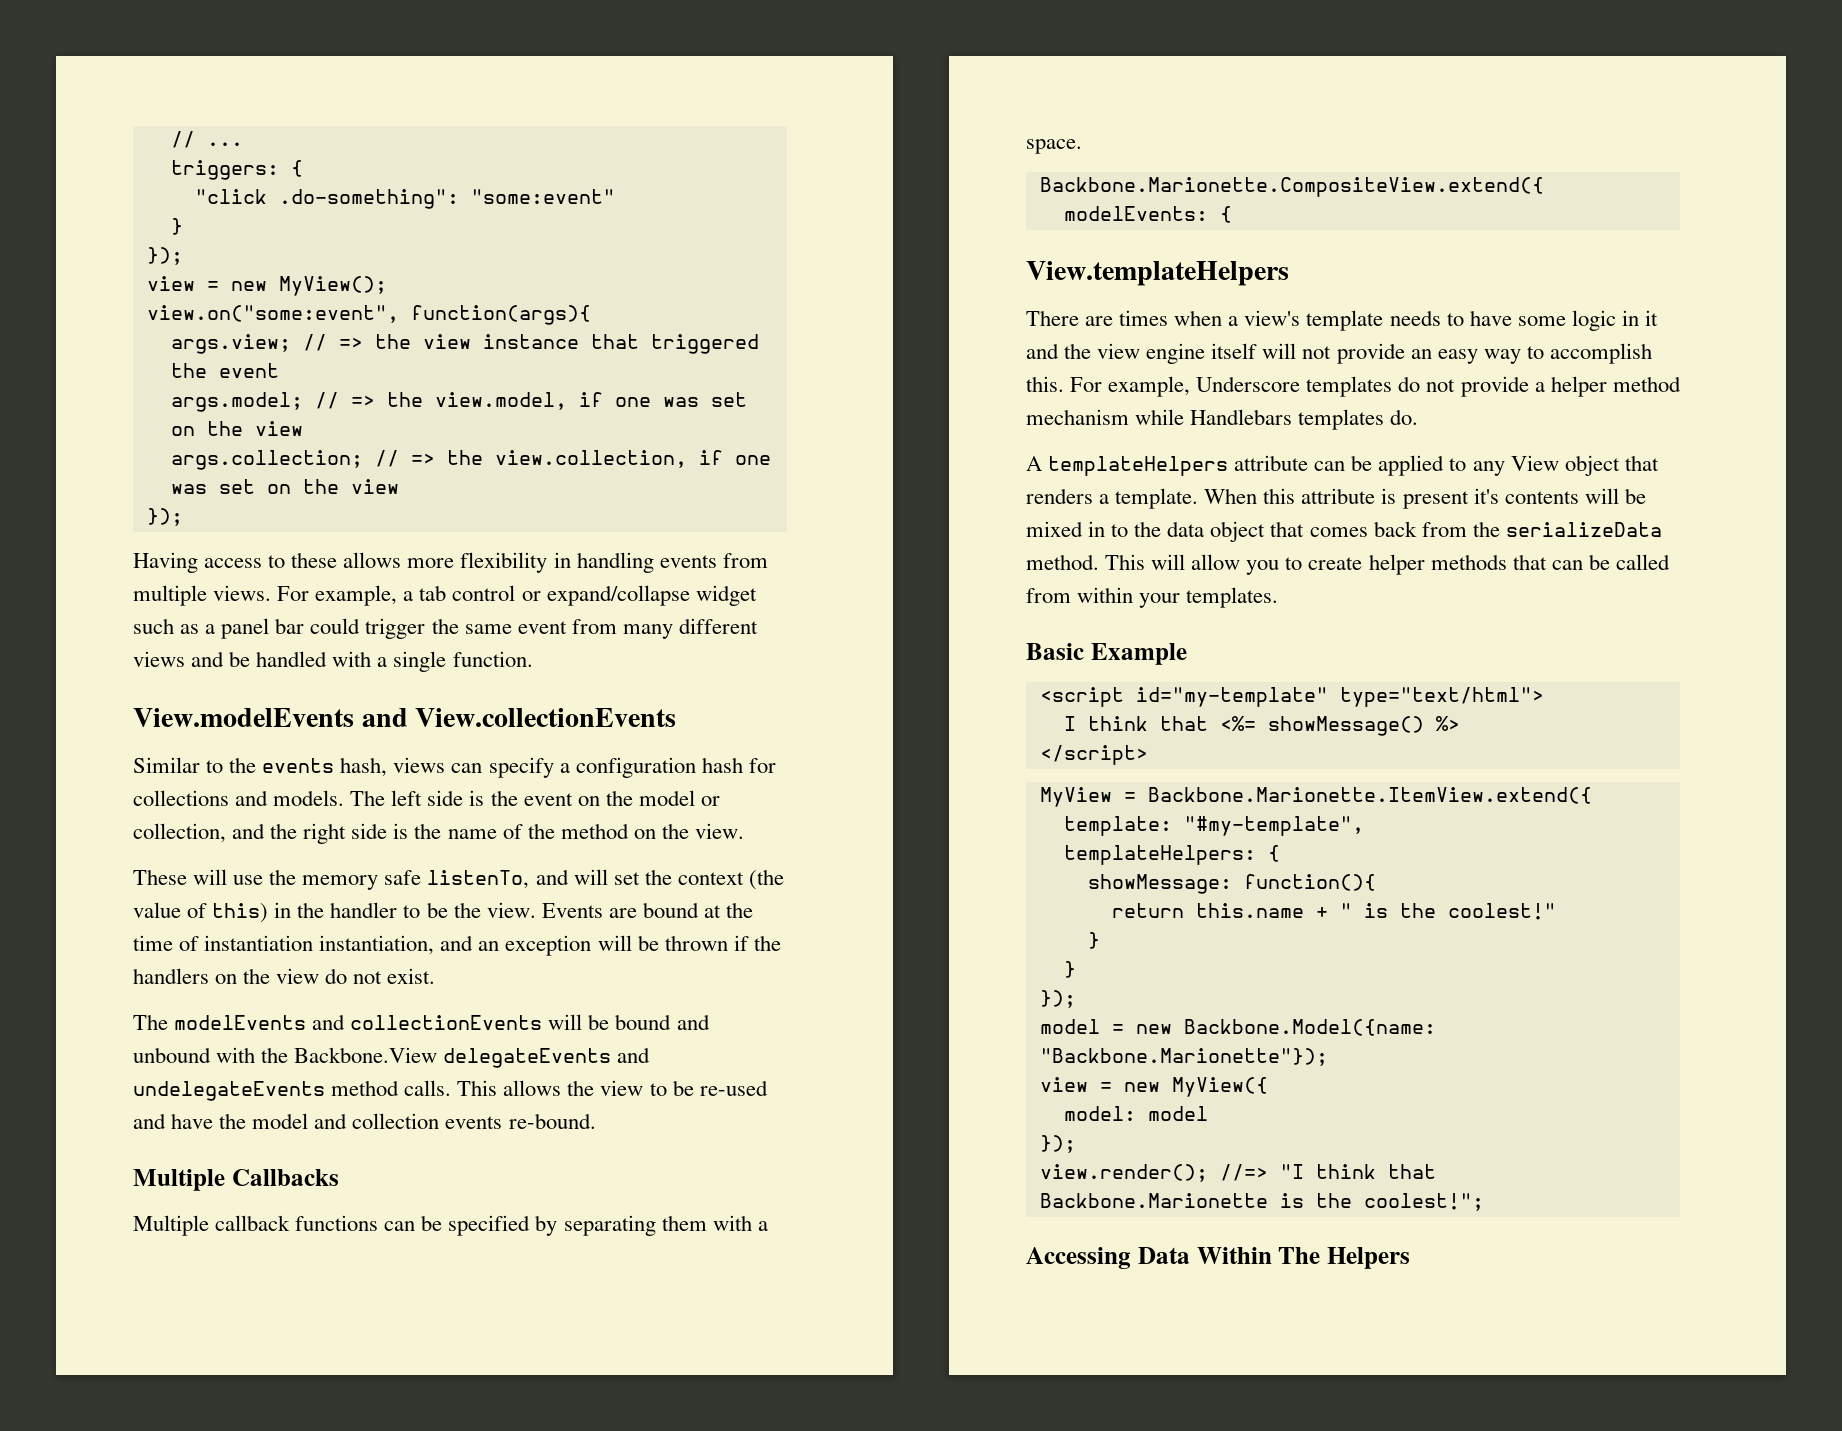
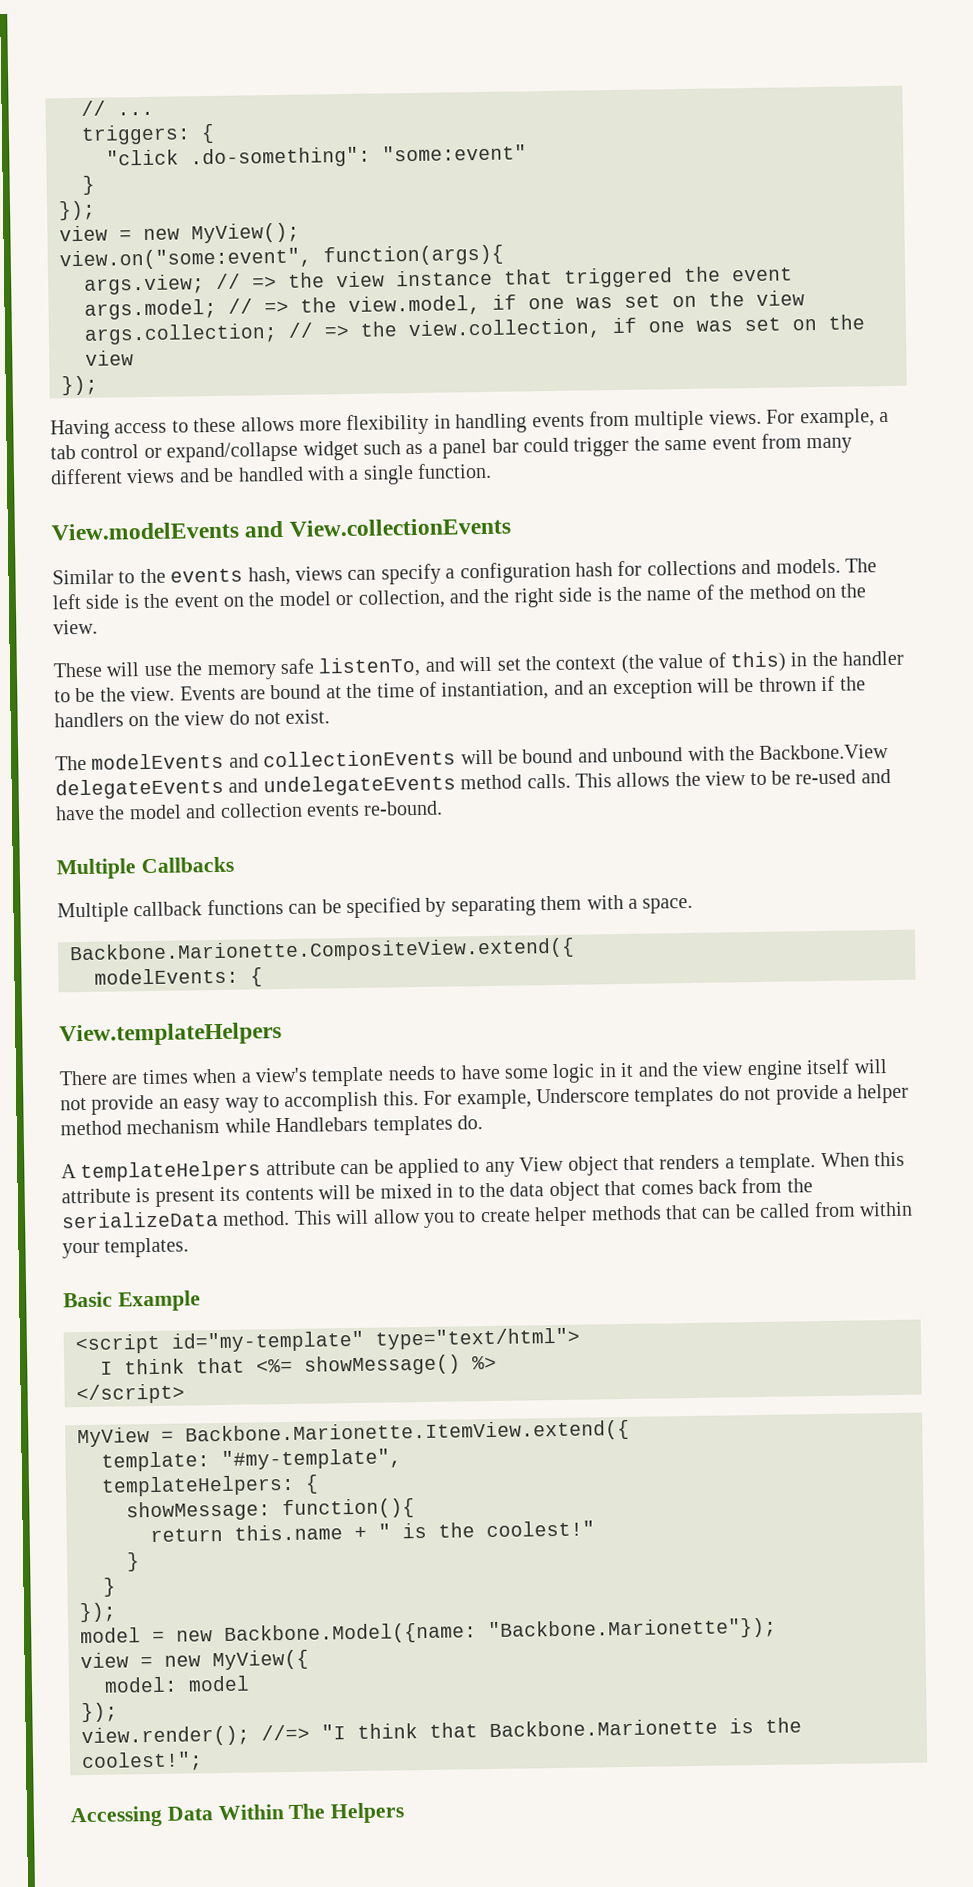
- Events are bound at the time of instantiation instantiation, and an exception will be thrown if the handlers on the view do not exist.
+ Events are bound at the time of instantiation, and an exception will be thrown if the handlers on the view do not exist.
- When this attribute is present it's contents will be mixed in to the data object that comes back from the serializeData method.
+ When this attribute is present its contents will be mixed in to the data object that comes back from the serializeData method.

